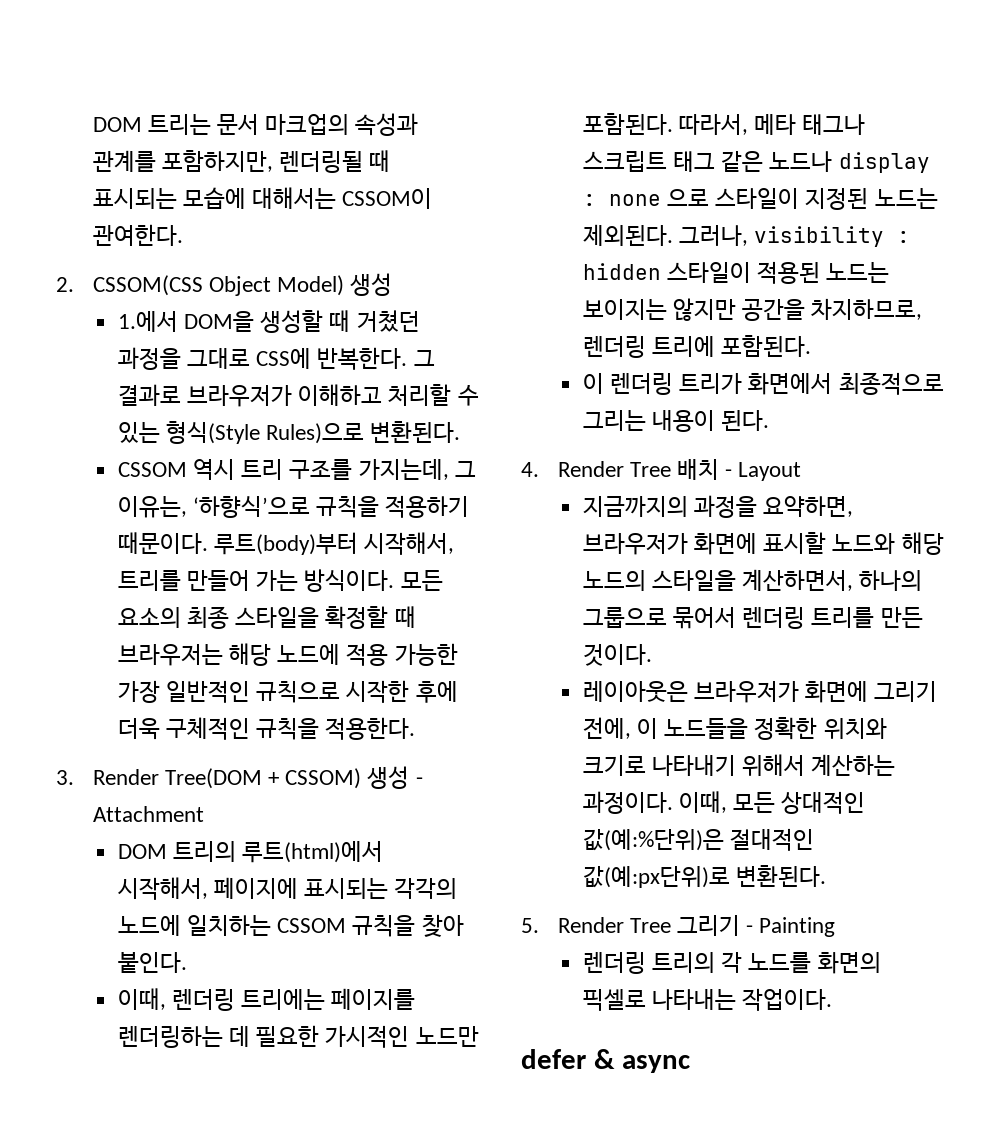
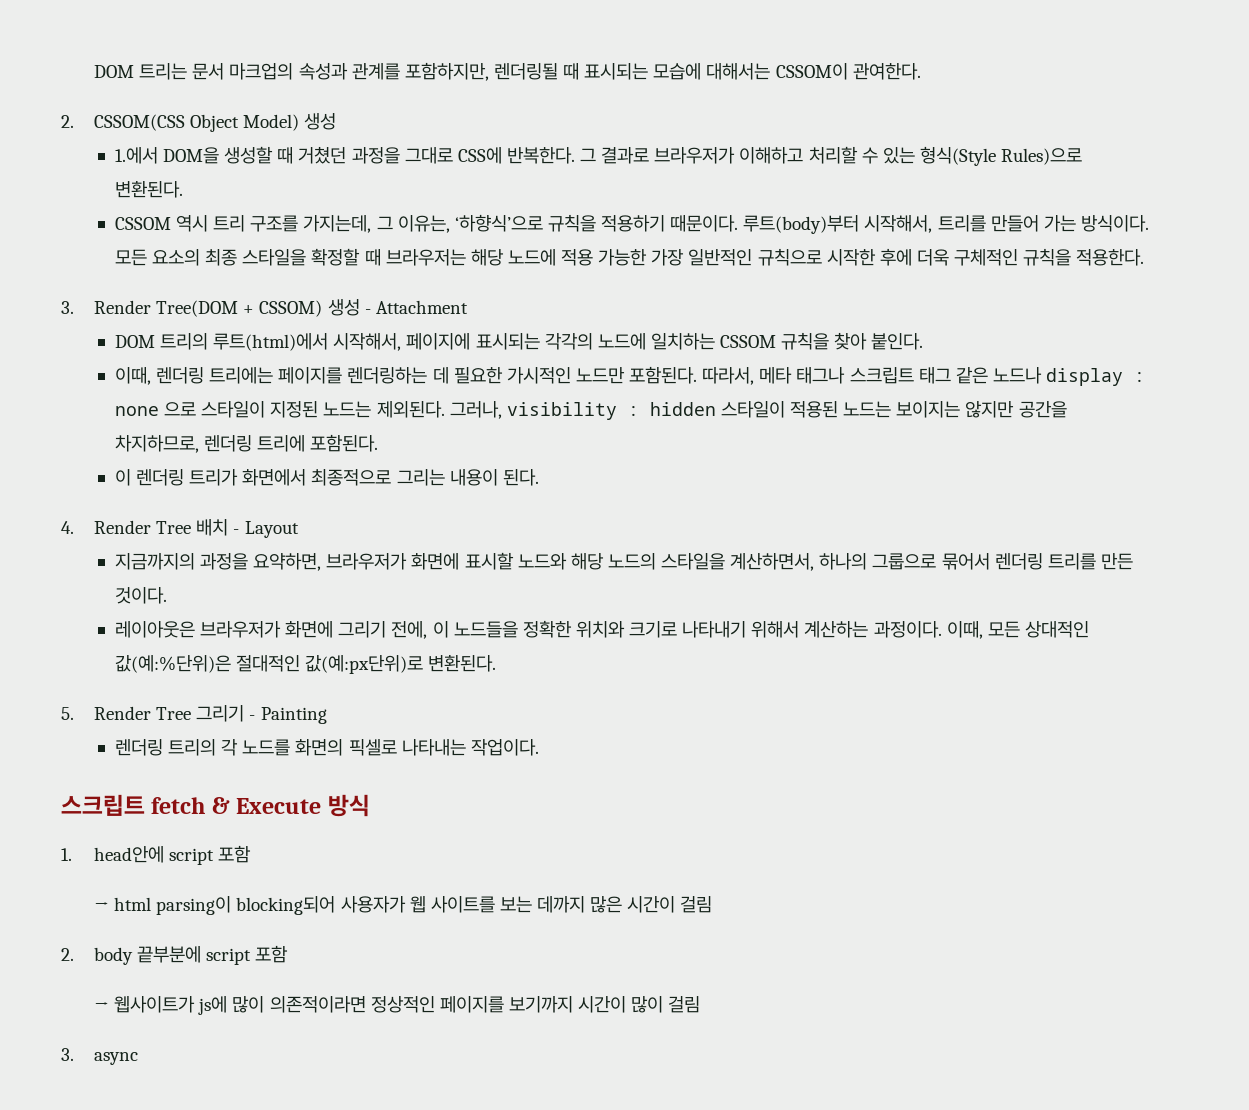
- defer & async
+ 스크립트 fetch & Execute 방식
+ 1. head안에 script 포함
+ → html parsing이 blocking되어 사용자가 웹 사이트를 보는 데까지 많은 시간이 걸림
+ 2. body 끝부분에 script 포함
+ → 웹사이트가 js에 많이 의존적이라면 정상적인 페이지를 보기까지 시간이 많이 걸림
+ 3. async

